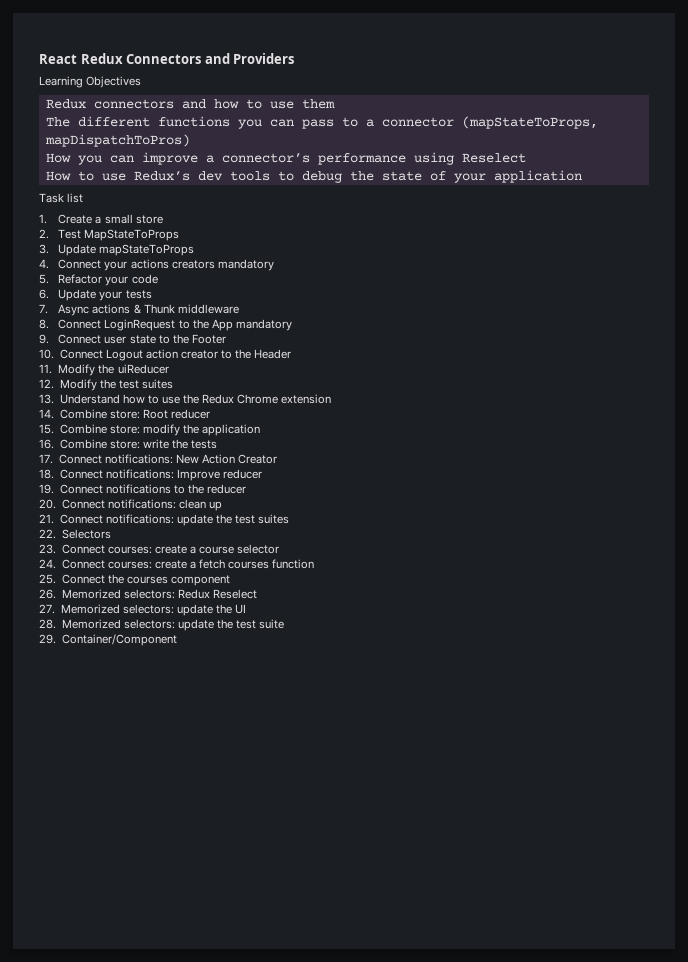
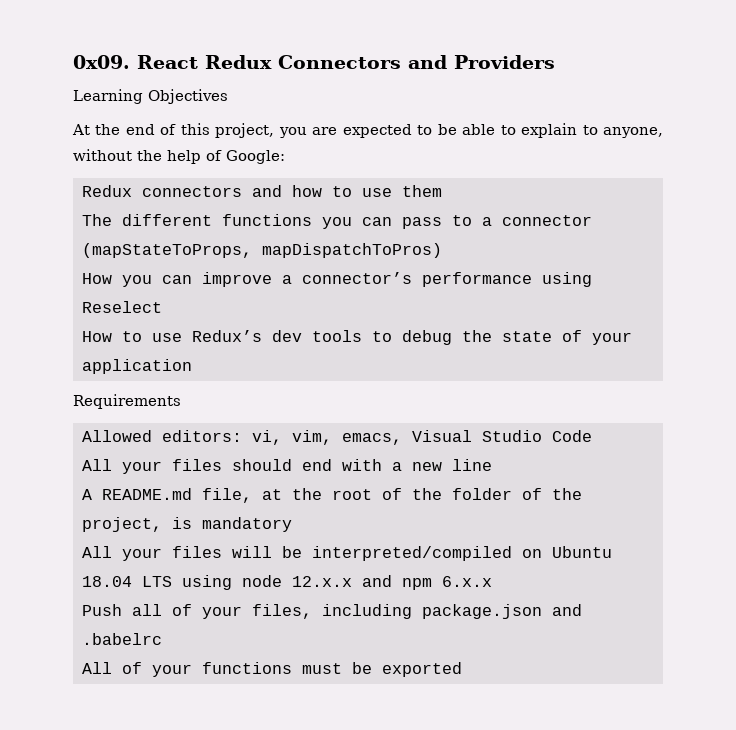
+ 0x09.
+ At the end of this project, you are expected to be able to explain to anyone, without the help of Google:
- Task list
- 1. Create a small store
- 2. Test MapStateToProps
- 3. Update mapStateToProps
- 4. Connect your actions creators mandatory
- 5. Refactor your code
- 6. Update your tests
- 7. Async actions & Thunk middleware
- 8. Connect LoginRequest to the App mandatory
- 9. Connect user state to the Footer
- 10. Connect Logout action creator to the Header
- 11. Modify the uiReducer
- 12. Modify the test suites
- 13. Understand how to use the Redux Chrome extension
- 14. Combine store: Root reducer
- 15. Combine store: modify the application
- 16. Combine store: write the tests
- 17. Connect notifications: New Action Creator
- 18. Connect notifications: Improve reducer
- 19. Connect notifications to the reducer
- 20. Connect notifications: clean up
- 21. Connect notifications: update the test suites
- 22. Selectors
- 23. Connect courses: create a course selector
- 24. Connect courses: create a fetch courses function
- 25. Connect the courses component
- 26. Memorized selectors: Redux Reselect
- 27. Memorized selectors: update the UI
- 28. Memorized selectors: update the test suite
- 29. Container/Component
+ Requirements
+ Allowed editors: vi, vim, emacs, Visual Studio Code
+ All your files should end with a new line
+ A README.md file, at the root of the folder of the project, is mandatory
+ All your files will be interpreted/compiled on Ubuntu 18.04 LTS using node 12.x.x and npm 6.x.x
+ Push all of your files, including package.json and .babelrc
+ All of your functions must be exported

